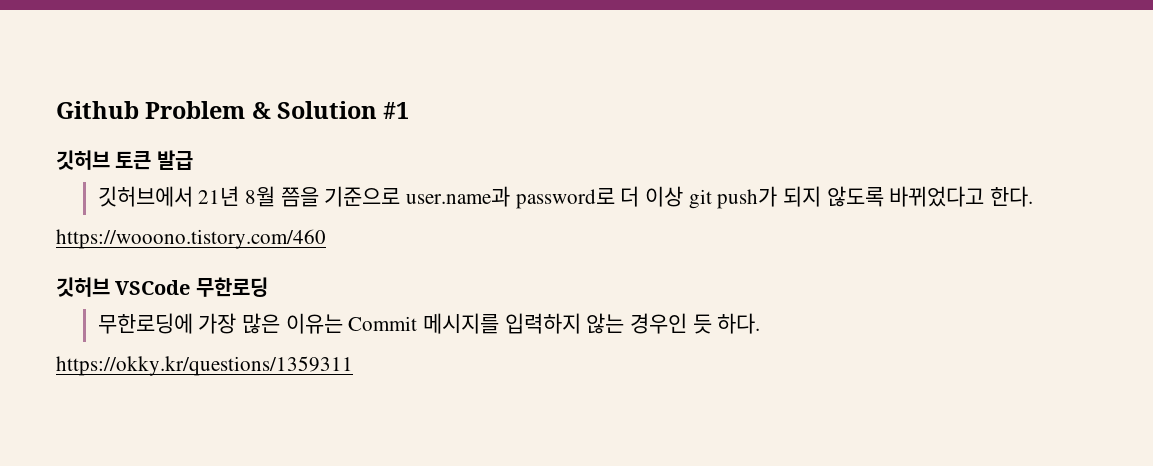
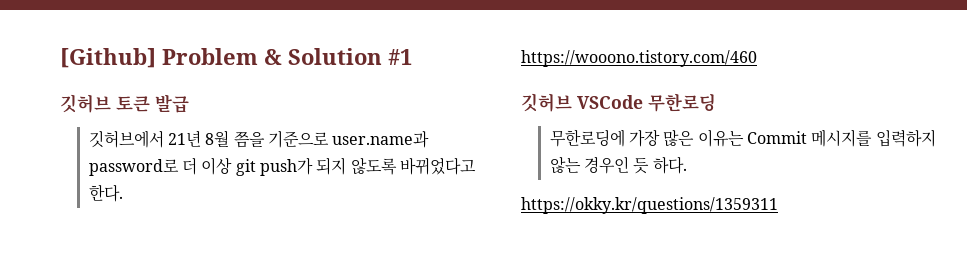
- Github Problem & Solution #1
+ [Github] Problem & Solution #1

